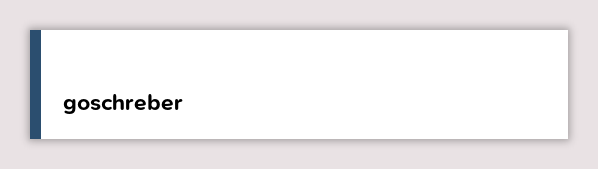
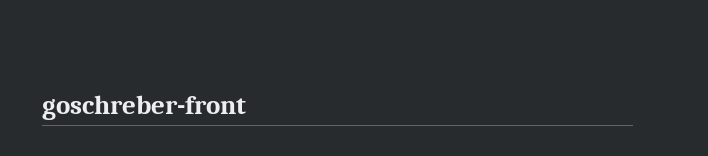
- goschreber
+ goschreber-front

